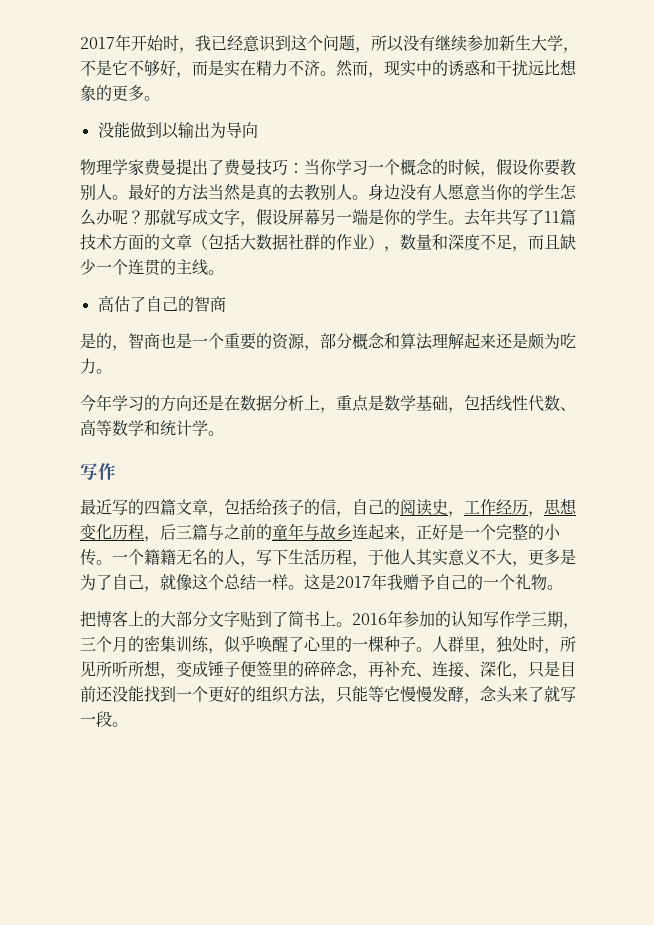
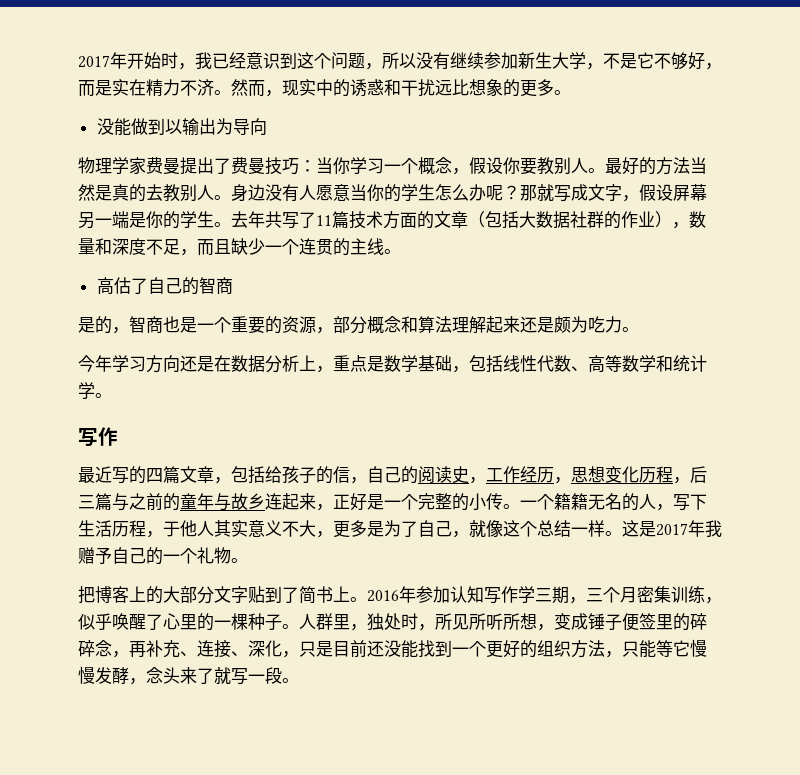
- 物理学家费曼提出了费曼技巧：当你学习一个概念的时候，假设你要教别人。
+ 物理学家费曼提出了费曼技巧：当你学习一个概念，假设你要教别人。
- 今年学习的方向还是在数据分析上，重点是数学基础，包括线性代数、高等数学和统计学。
+ 今年学习方向还是在数据分析上，重点是数学基础，包括线性代数、高等数学和统计学。
- 2016年参加的认知写作学三期，三个月的密集训练，似乎唤醒了心里的一棵种子。
+ 2016年参加认知写作学三期，三个月密集训练，似乎唤醒了心里的一棵种子。

